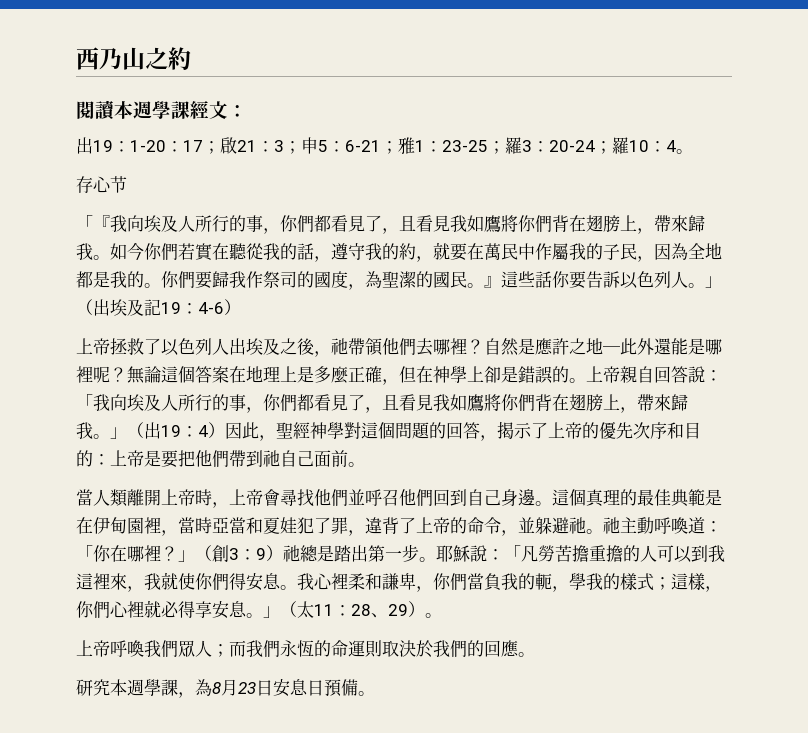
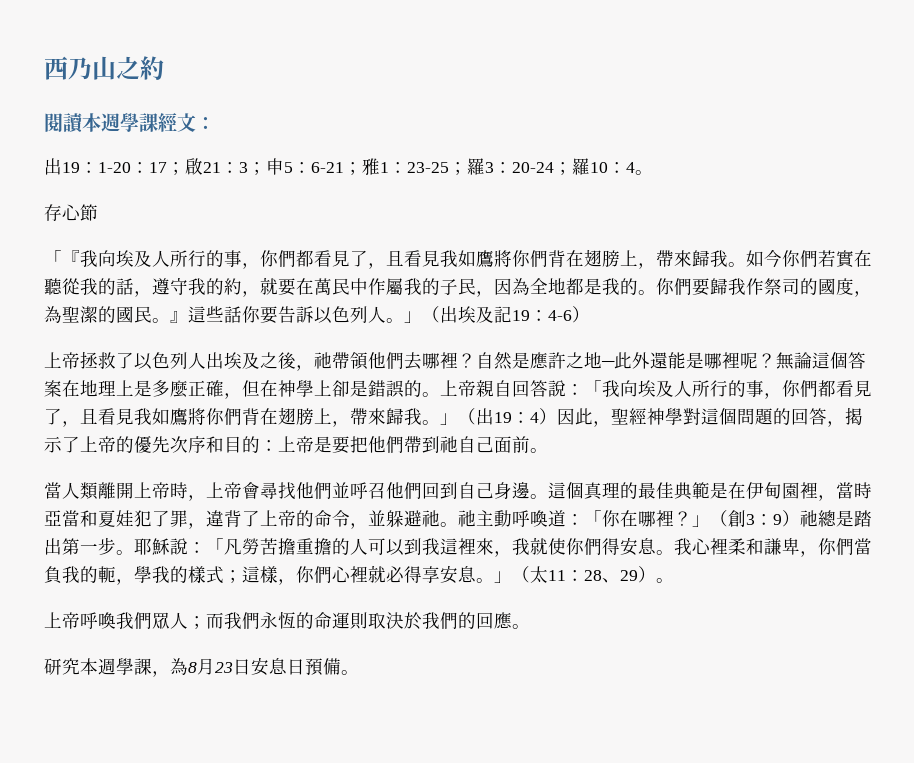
- 存心节
+ 存心節

